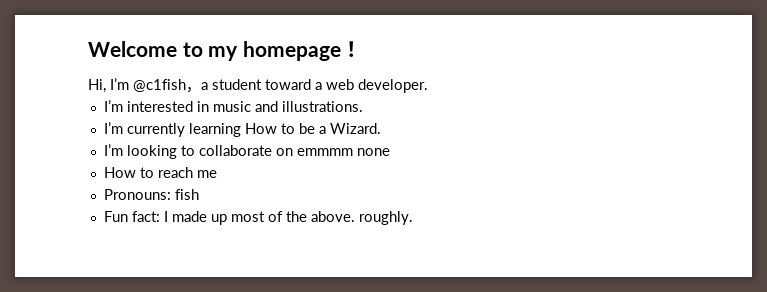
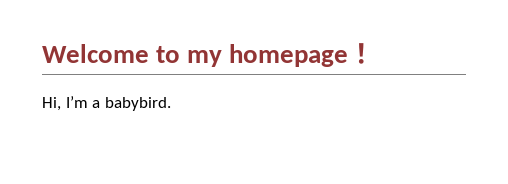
- Hi, I’m @c1fish，a student toward a web developer.
- I’m interested in music and illustrations.
- I’m currently learning How to be a Wizard.
- I’m looking to collaborate on emmmm none
- How to reach me
- Pronouns: fish
- Fun fact: I made up most of the above. roughly.
+ Hi, I’m a babybird.

